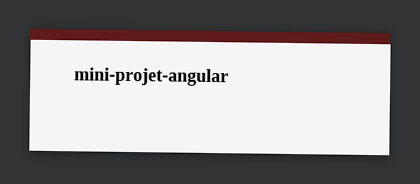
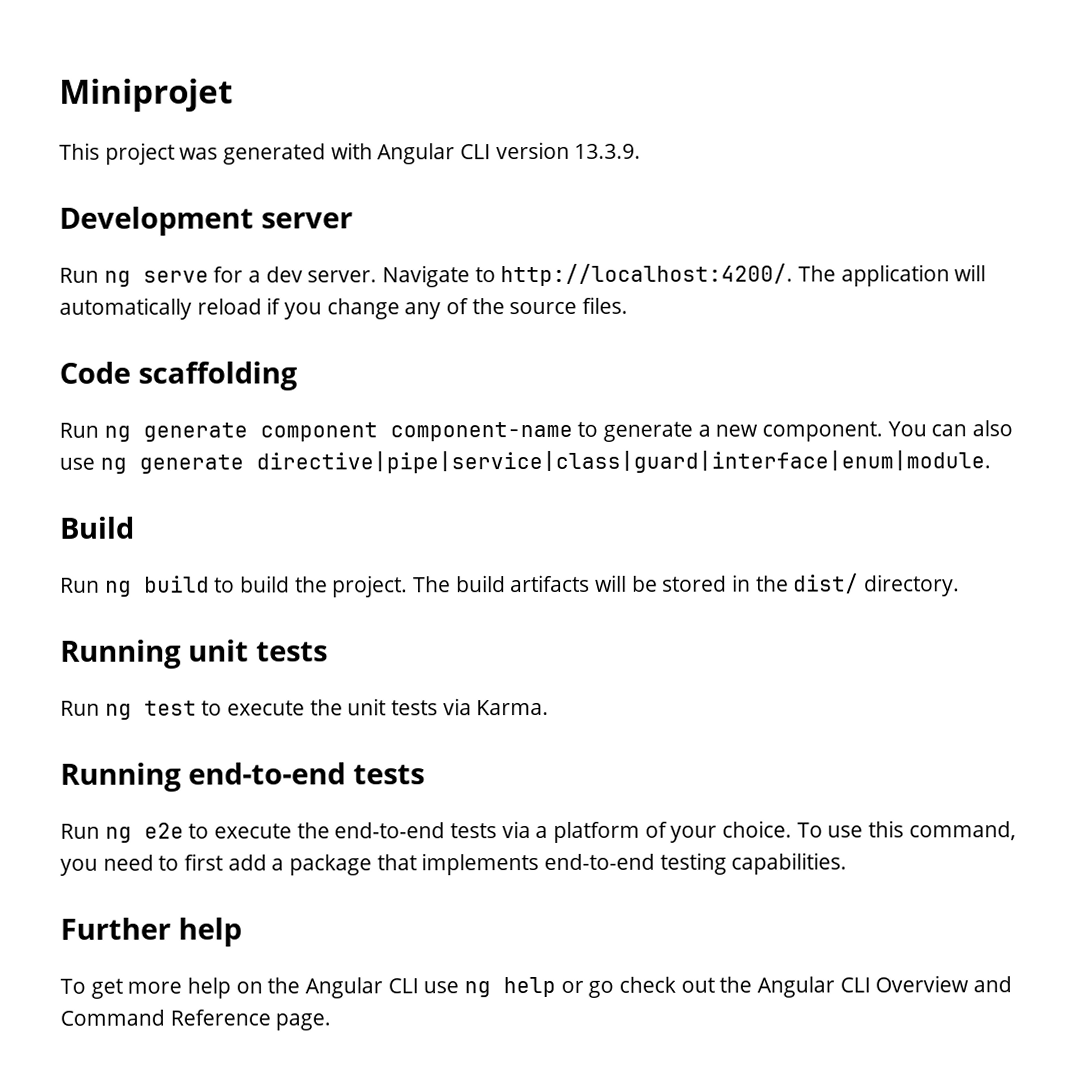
- mini-projet-angular
+ Miniprojet
+ This project was generated with Angular CLI version 13.3.9.
+ Development server
+ Run ng serve for a dev server. Navigate to http://localhost:4200/. The application will automatically reload if you change any of the source files.
+ Code scaffolding
+ Run ng generate component component-name to generate a new component. You can also use ng generate directive|pipe|service|class|guard|interface|enum|module.
+ Build
+ Run ng build to build the project. The build artifacts will be stored in the dist/ directory.
+ Running unit tests
+ Run ng test to execute the unit tests via Karma.
+ Running end-to-end tests
+ Run ng e2e to execute the end-to-end tests via a platform of your choice. To use this command, you need to first add a package that implements end-to-end testing capabilities.
+ Further help
+ To get more help on the Angular CLI use ng help or go check out the Angular CLI Overview and Command Reference page.

